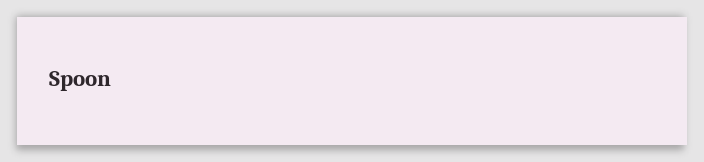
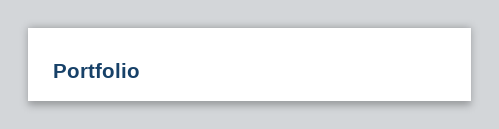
- Spoon
+ Portfolio

